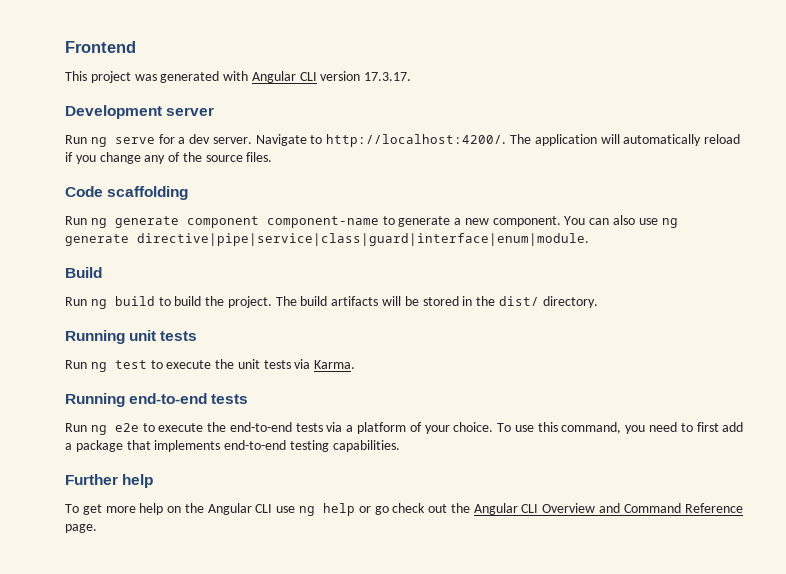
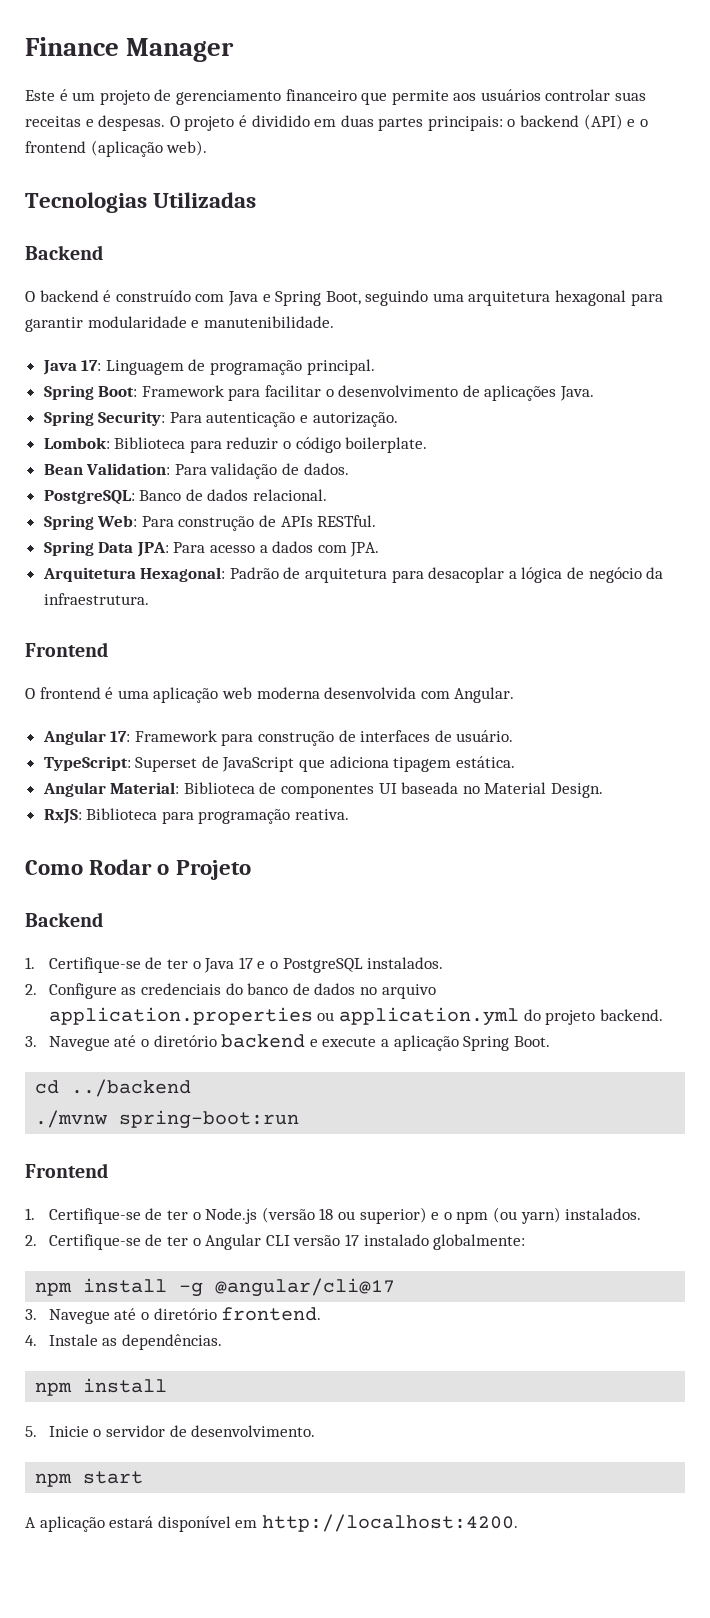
+ Finance Manager
+ Este é um projeto de gerenciamento financeiro que permite aos usuários controlar suas receitas e despesas. O projeto é dividido em duas partes principais: o backend (API) e o frontend (aplicação web).
+ Tecnologias Utilizadas
+ Backend
+ O backend é construído com Java e Spring Boot, seguindo uma arquitetura hexagonal para garantir modularidade e manutenibilidade.
+ Java 17: Linguagem de programação principal.
+ Spring Boot: Framework para facilitar o desenvolvimento de aplicações Java.
+ Spring Security: Para autenticação e autorização.
+ Lombok: Biblioteca para reduzir o código boilerplate.
+ Bean Validation: Para validação de dados.
+ PostgreSQL: Banco de dados relacional.
+ Spring Web: Para construção de APIs RESTful.
+ Spring Data JPA: Para acesso a dados com JPA.
+ Arquitetura Hexagonal: Padrão de arquitetura para desacoplar a lógica de negócio da infraestrutura.
  Frontend
- This project was generated with Angular CLI version 17.3.17.
- Development server
- Run ng serve for a dev server. Navigate to http://localhost:4200/. The application will automatically reload if you change any of the source files.
- Code scaffolding
- Run ng generate component component-name to generate a new component. You can also use ng generate directive|pipe|service|class|guard|interface|enum|module.
- Build
- Run ng build to build the project. The build artifacts will be stored in the dist/ directory.
- Running unit tests
- Run ng test to execute the unit tests via Karma.
- Running end-to-end tests
- Run ng e2e to execute the end-to-end tests via a platform of your choice. To use this command, you need to first add a package that implements end-to-end testing capabilities.
- Further help
- To get more help on the Angular CLI use ng help or go check out the Angular CLI Overview and Command Reference page.
+ O frontend é uma aplicação web moderna desenvolvida com Angular.
+ Angular 17: Framework para construção de interfaces de usuário.
+ TypeScript: Superset de JavaScript que adiciona tipagem estática.
+ Angular Material: Biblioteca de componentes UI baseada no Material Design.
+ RxJS: Biblioteca para programação reativa.
+ Como Rodar o Projeto
+ Backend
+ 1. Certifique-se de ter o Java 17 e o PostgreSQL instalados.
+ 2. Configure as credenciais do banco de dados no arquivo application.properties ou application.yml do projeto backend.
+ 3. Navegue até o diretório backend e execute a aplicação Spring Boot.
+ cd ../backend
+ ./mvnw spring-boot:run
+ Frontend
+ 1. Certifique-se de ter o Node.js (versão 18 ou superior) e o npm (ou yarn) instalados.
+ 2. Certifique-se de ter o Angular CLI versão 17 instalado globalmente:
+ npm install -g @angular/cli@17
+ 3. Navegue até o diretório frontend.
+ 4. Instale as dependências.
+ npm install
+ 5. Inicie o servidor de desenvolvimento.
+ npm start
+ A aplicação estará disponível em http://localhost:4200.

